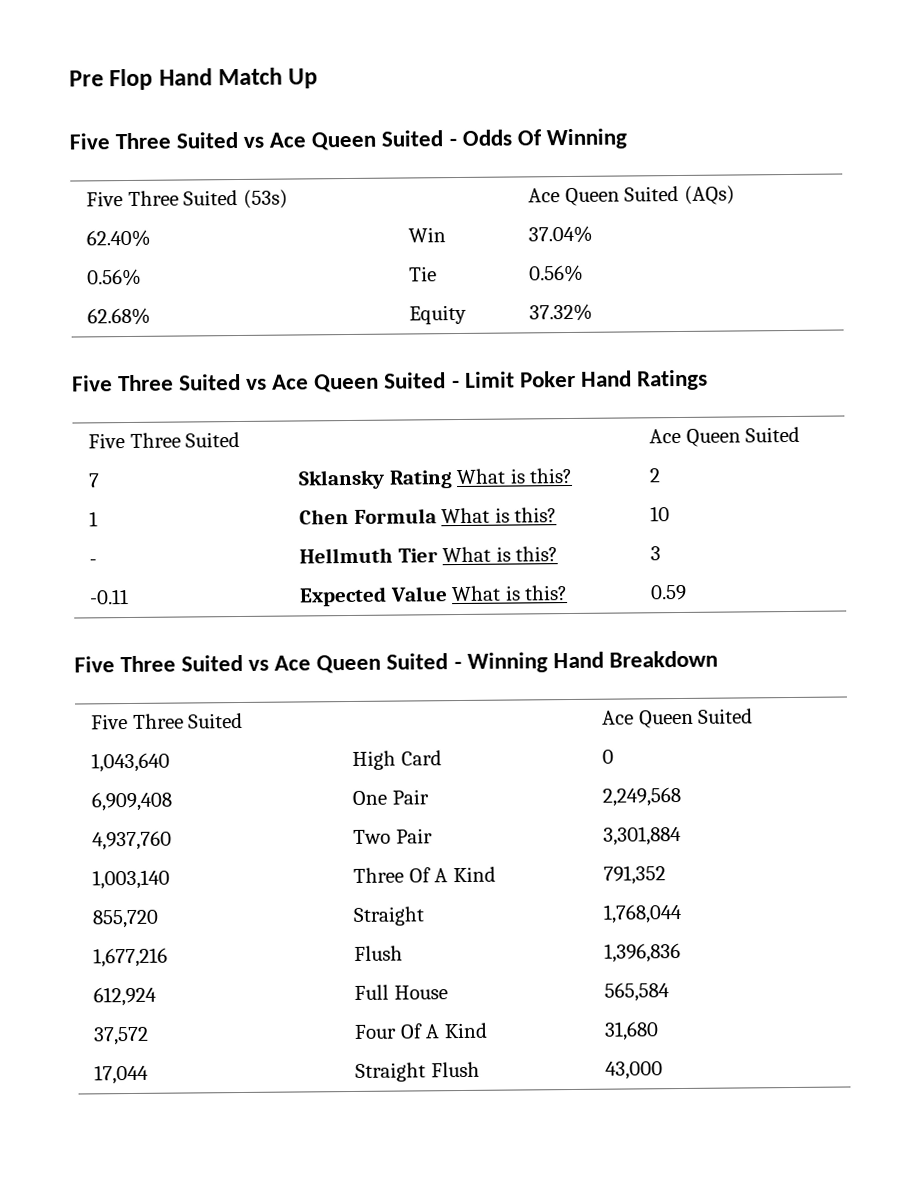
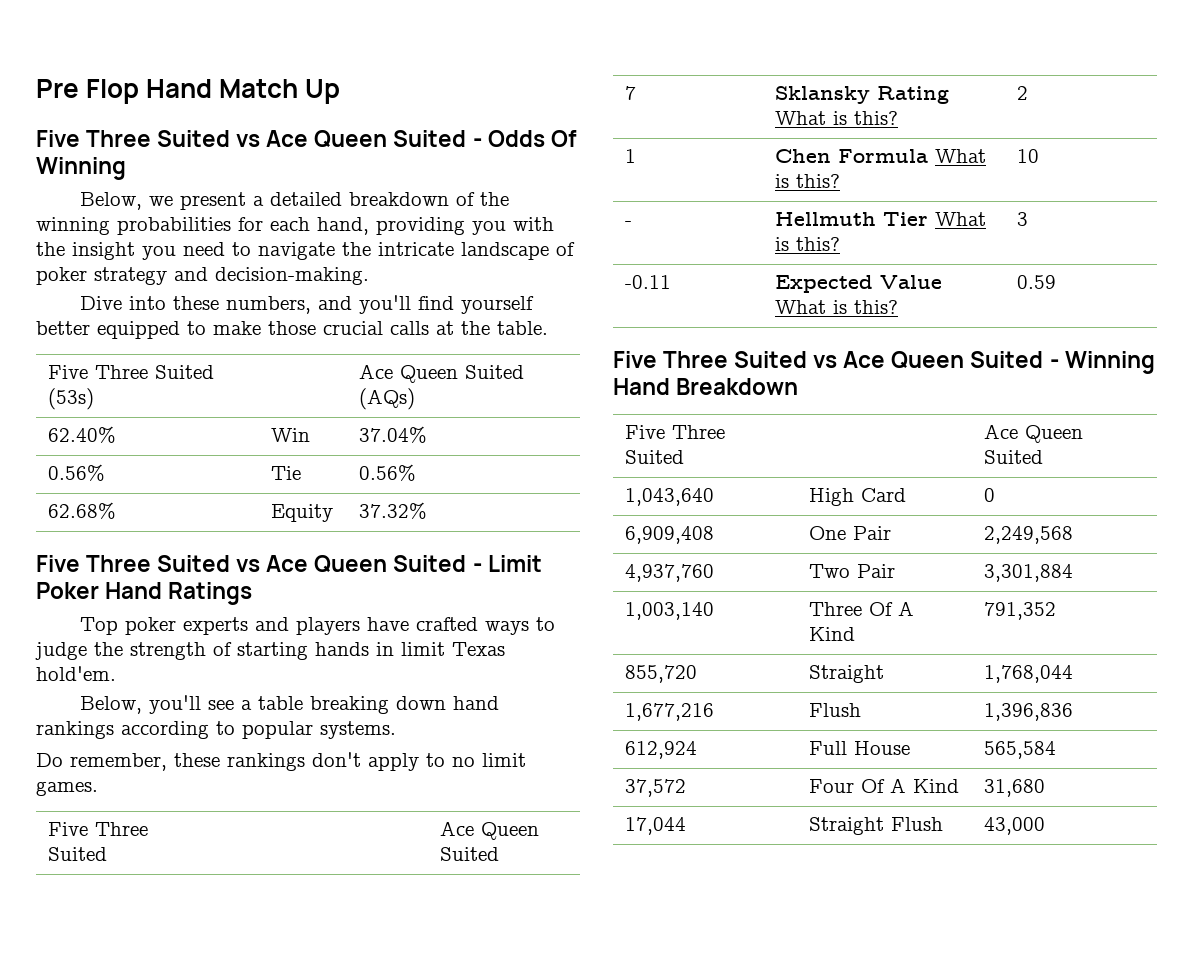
+ Below, we present a detailed breakdown of the winning probabilities for each hand, providing you with the insight you need to navigate the intricate landscape of poker strategy and decision-making.
+ Dive into these numbers, and you'll find yourself better equipped to make those crucial calls at the table.
+ Top poker experts and players have crafted ways to judge the strength of starting hands in limit Texas hold'em.
+ Below, you'll see a table breaking down hand rankings according to popular systems.
+ Do remember, these rankings don't apply to no limit games.

